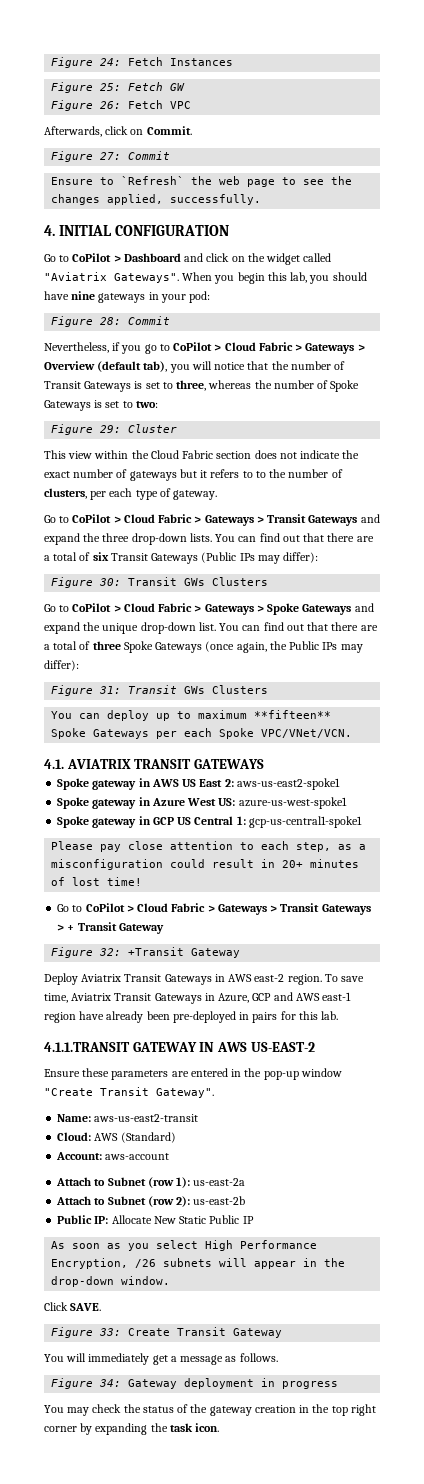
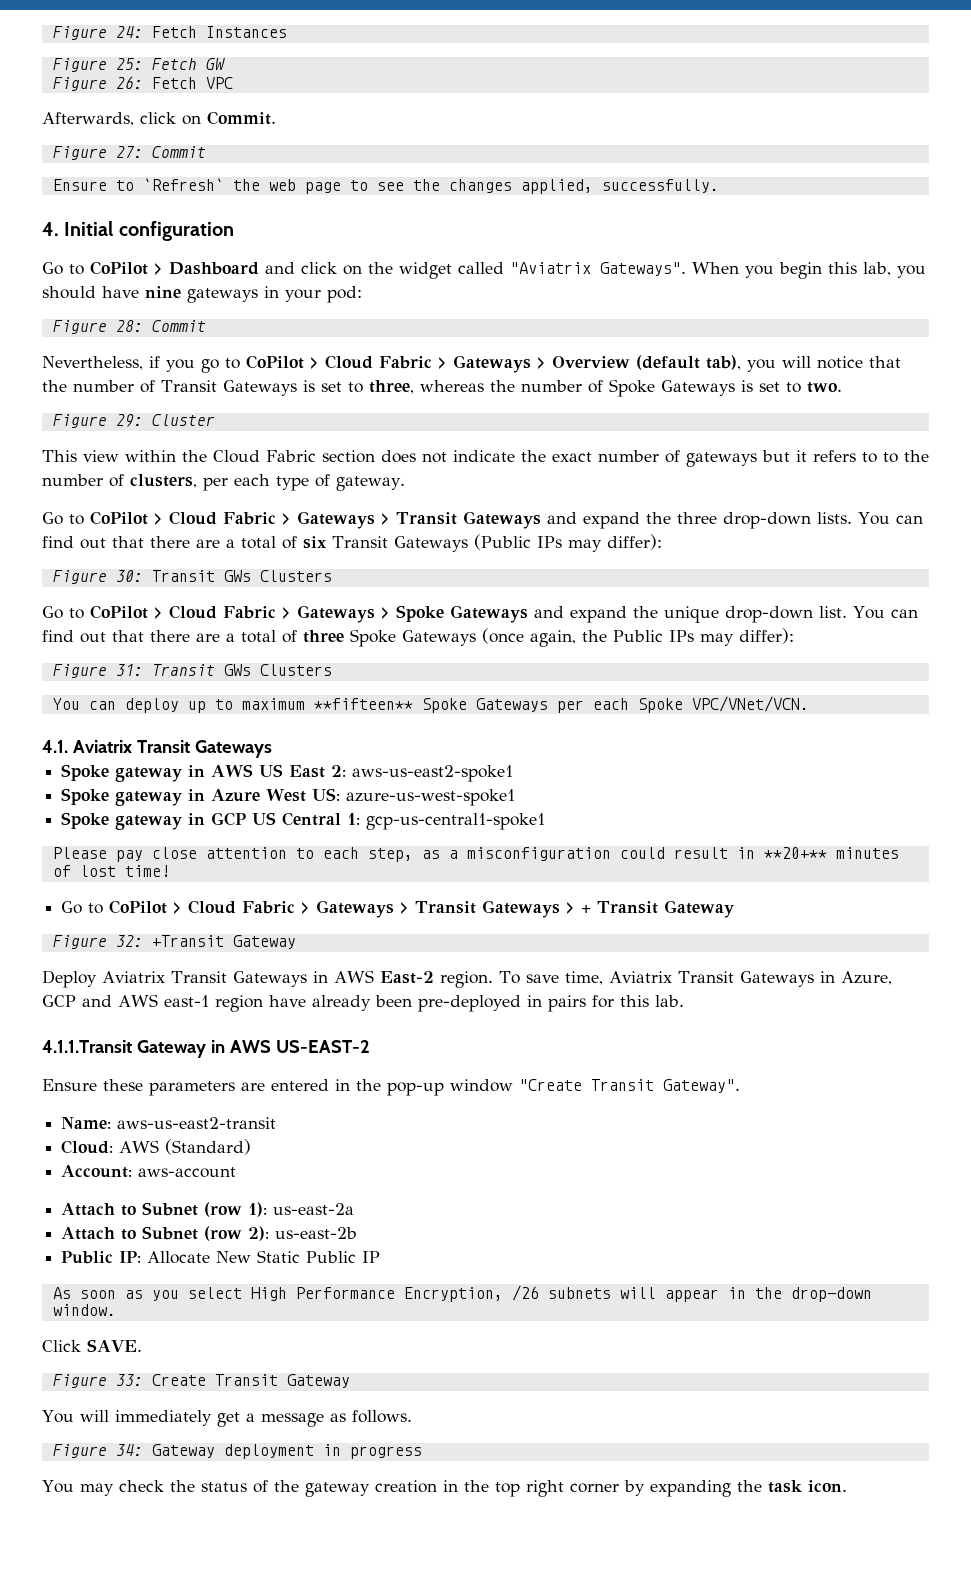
- 4. INITIAL CONFIGURATION
+ 4. Initial configuration
- Nevertheless, if you go to CoPilot > Cloud Fabric > Gateways > Overview (default tab), you will notice that the number of Transit Gateways is set to three, whereas the number of Spoke Gateways is set to two:
+ Nevertheless, if you go to CoPilot > Cloud Fabric > Gateways > Overview (default tab), you will notice that the number of Transit Gateways is set to three, whereas the number of Spoke Gateways is set to two.
- 4.1. AVIATRIX TRANSIT GATEWAYS
+ 4.1. Aviatrix Transit Gateways
- Please pay close attention to each step, as a misconfiguration could result in 20+ minutes of lost time!
+ Please pay close attention to each step, as a misconfiguration could result in **20+** minutes of lost time!
- Deploy Aviatrix Transit Gateways in AWS east-2 region.
+ Deploy Aviatrix Transit Gateways in AWS East-2 region.
- 4.1.1.TRANSIT GATEWAY IN AWS US-EAST-2
+ 4.1.1.Transit Gateway in AWS US-EAST-2

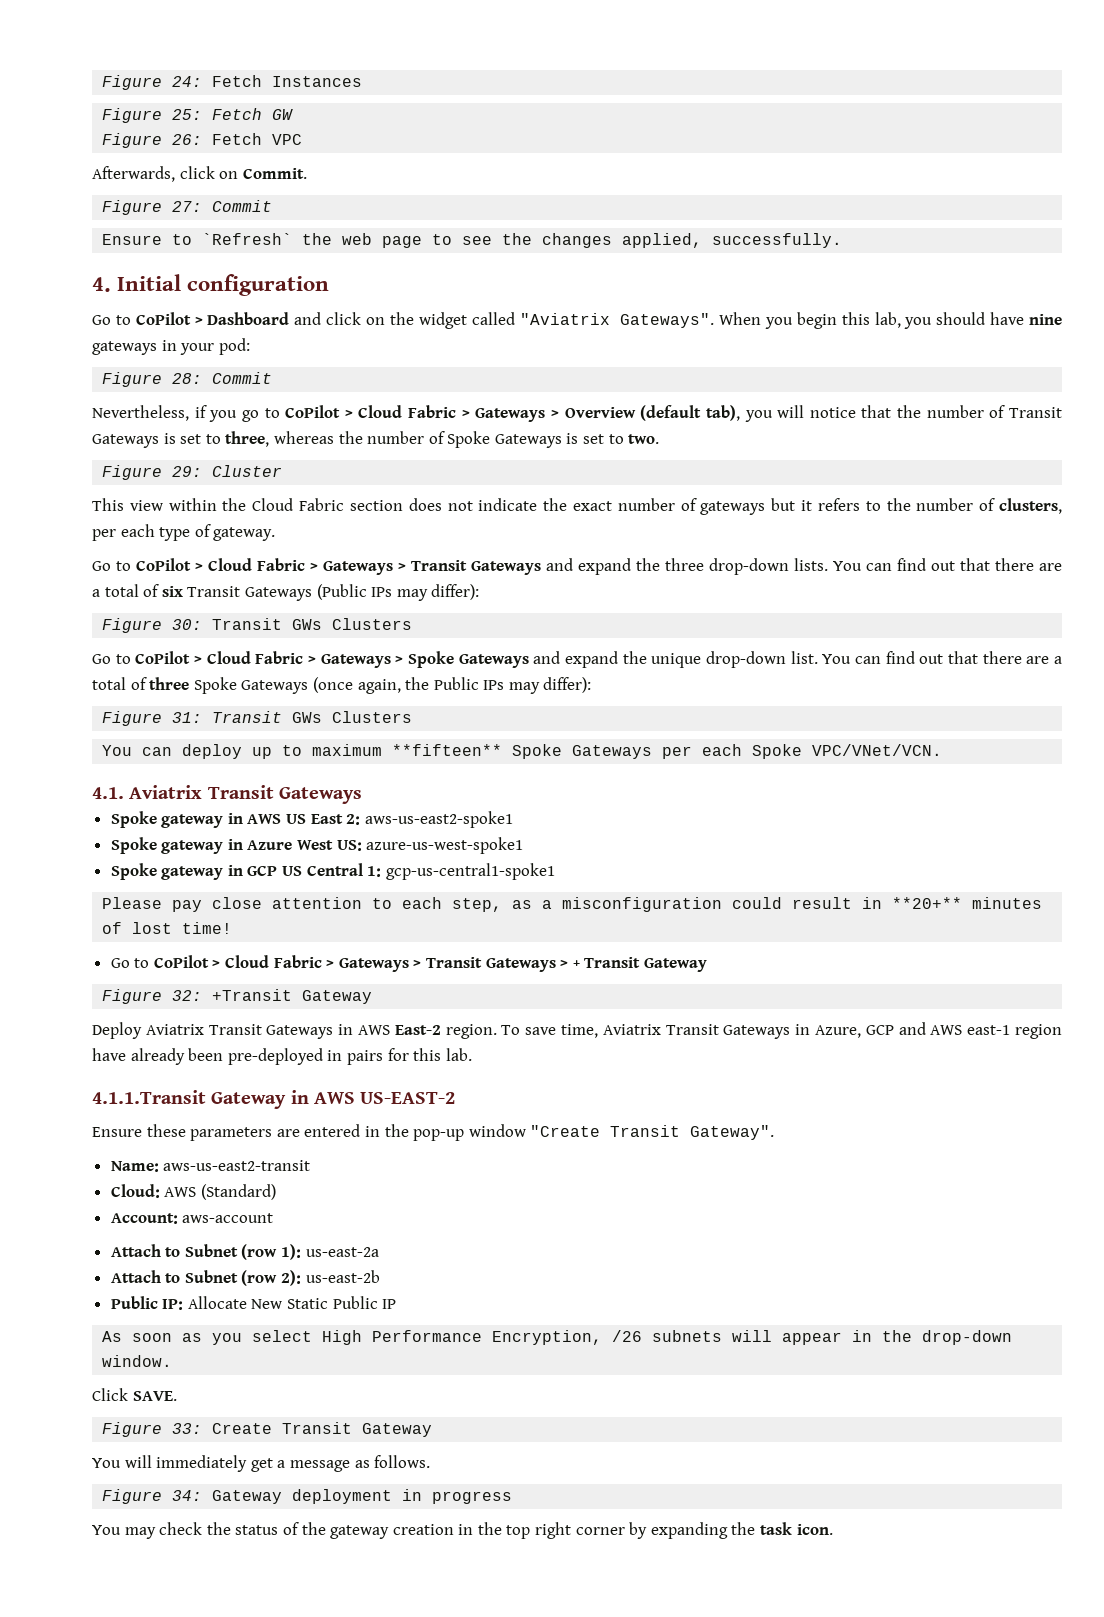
- This view within the Cloud Fabric section does not indicate the exact number of gateways but it refers to to the number of clusters, per each type of gateway.
+ This view within the Cloud Fabric section does not indicate the exact number of gateways but it refers to the number of clusters, per each type of gateway.

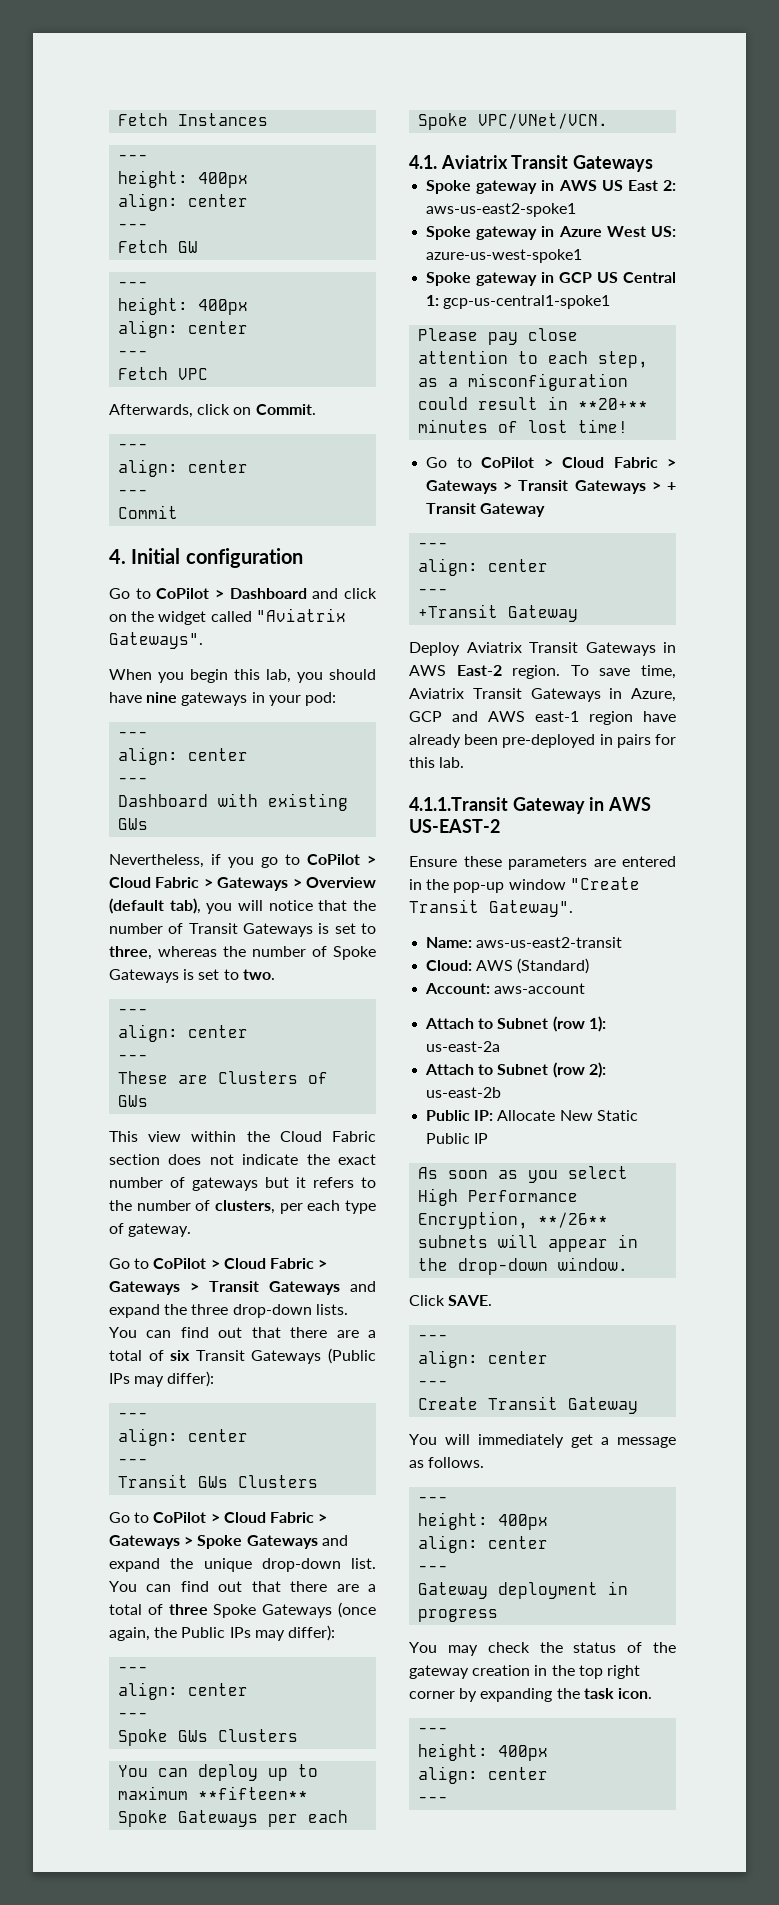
- Figure 24: Fetch Instances
- Figure 25: Fetch GW
- Figure 26: Fetch VPC
+ Fetch Instances
+ ---
+ height: 400px
+ align: center
+ ---
+ Fetch GW
+ ---
+ height: 400px
+ align: center
+ ---
+ Fetch VPC
  Afterwards, click on Commit.
- Figure 27: Commit
- Ensure to `Refresh` the web page to see the changes applied, successfully.
+ ---
+ align: center
+ ---
+ Commit
- Go to CoPilot > Dashboard and click on the widget called "Aviatrix Gateways". When you begin this lab, you should have nine gateways in your pod:
- Figure 28: Commit
+ Go to CoPilot > Dashboard and click on the widget called "Aviatrix Gateways".
+ When you begin this lab, you should have nine gateways in your pod:
+ ---
+ align: center
+ ---
+ Dashboard with existing GWs
  Nevertheless, if you go to CoPilot > Cloud Fabric > Gateways > Overview (default tab), you will notice that the number of Transit Gateways is set to three, whereas the number of Spoke Gateways is set to two.
- Figure 29: Cluster
+ ---
+ align: center
+ ---
+ These are Clusters of GWs
  You can find out that there are a total of six Transit Gateways (Public IPs may differ):
- Figure 30: Transit GWs Clusters
+ ---
+ align: center
+ ---
+ Transit GWs Clusters
  You can find out that there are a total of three Spoke Gateways (once again, the Public IPs may differ):
- Figure 31: Transit GWs Clusters
+ ---
+ align: center
+ ---
+ Spoke GWs Clusters
  Go to CoPilot > Cloud Fabric > Gateways > Transit Gateways > + Transit Gateway
- Figure 32: +Transit Gateway
+ ---
+ align: center
+ ---
+ +Transit Gateway
- As soon as you select High Performance Encryption, /26 subnets will appear in the drop-down window.
+ As soon as you select High Performance Encryption, **/26** subnets will appear in the drop-down window.
  Click SAVE.
- Figure 33: Create Transit Gateway
+ ---
+ align: center
+ ---
+ Create Transit Gateway
  You will immediately get a message as follows.
- Figure 34: Gateway deployment in progress
+ ---
+ height: 400px
+ align: center
+ ---
+ Gateway deployment in progress
  You may check the status of the gateway creation in the top right corner by expanding the task icon.
+ ---
+ height: 400px
+ align: center
+ ---

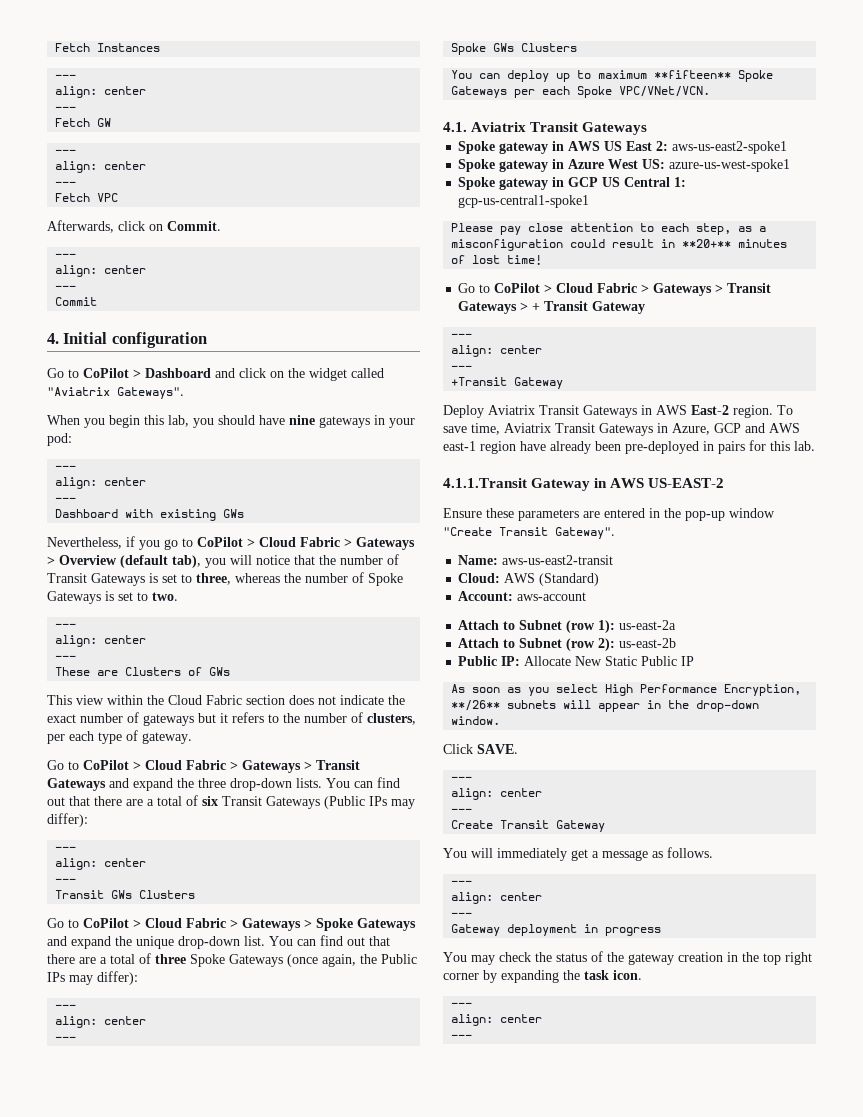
  Fetch Instances
  ---
- height: 400px
  Fetch GW
  ---
- height: 400px
  You will immediately get a message as follows.
  ---
- height: 400px
  You may check the status of the gateway creation in the top right corner by expanding the task icon.
  ---
- height: 400px

